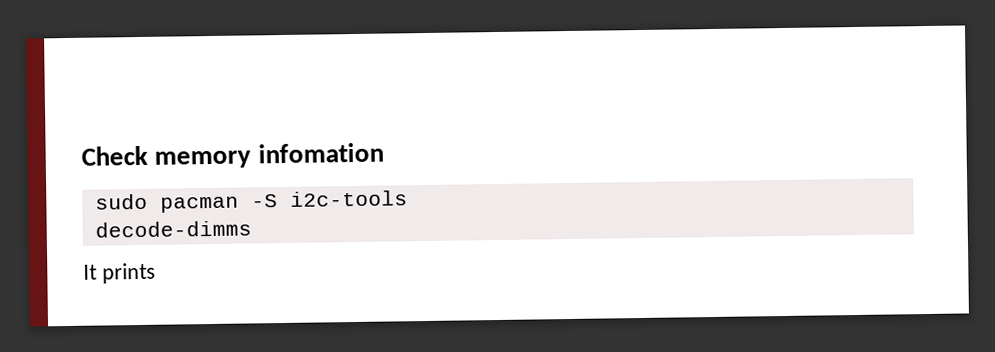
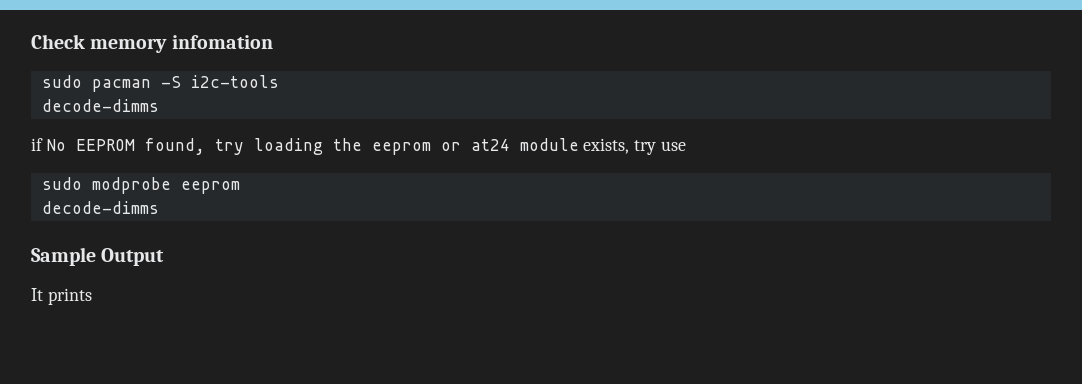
+ if No EEPROM found, try loading the eeprom or at24 module exists, try use
+ sudo modprobe eeprom
+ decode-dimms
+ Sample Output

